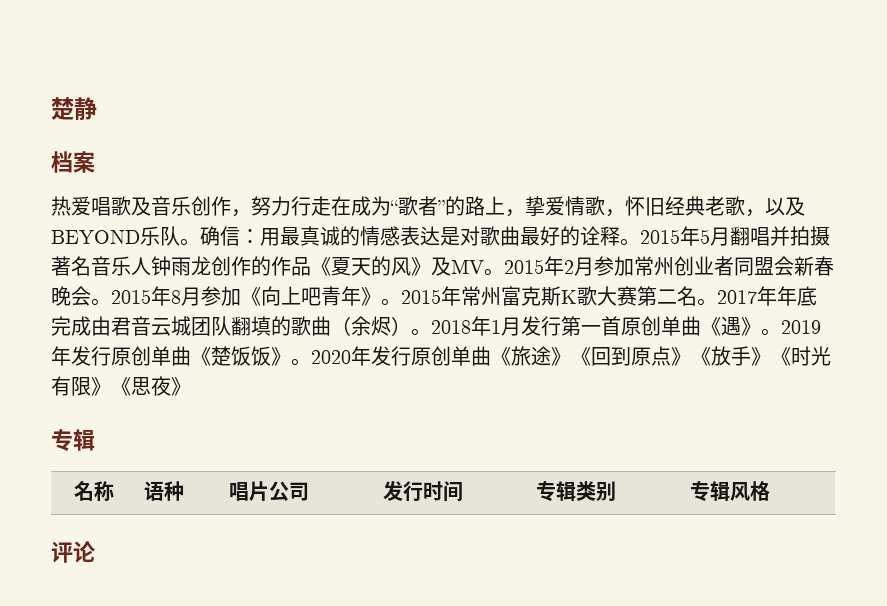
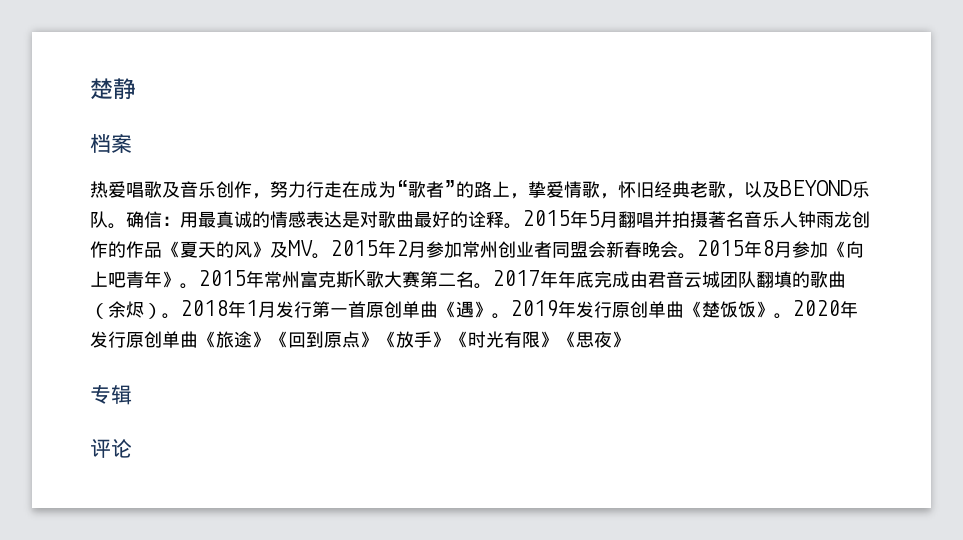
- 名称 | 语种 | 唱片公司 | 发行时间 | 专辑类别 | 专辑风格

